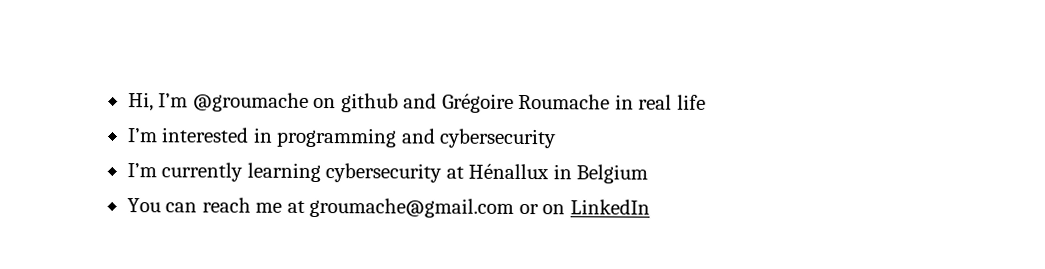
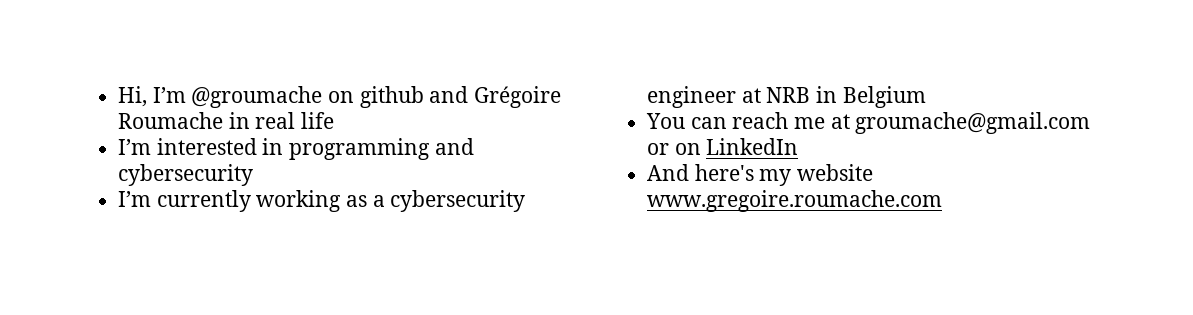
- I’m currently learning cybersecurity at Hénallux in Belgium
+ I’m currently working as a cybersecurity engineer at NRB in Belgium
+ And here's my website www.gregoire.roumache.com

